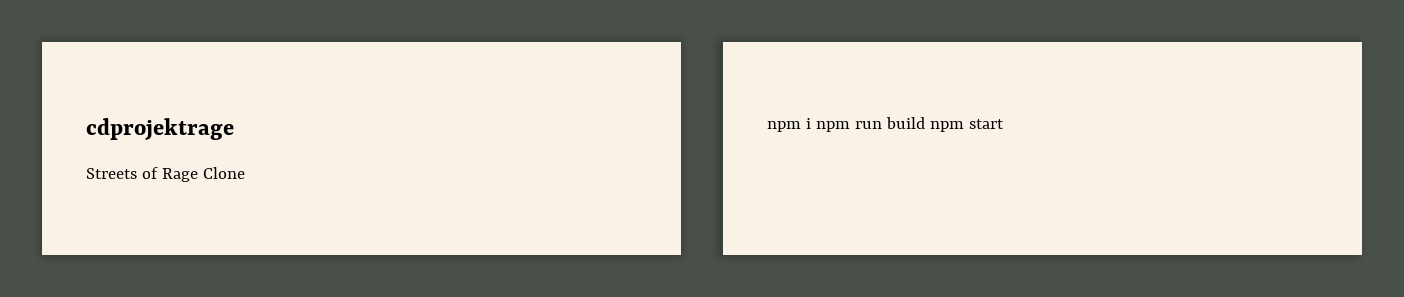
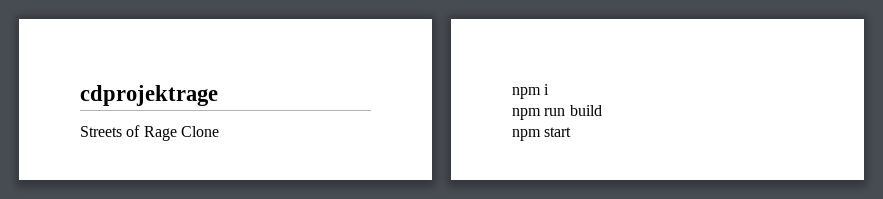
- npm i npm run build npm start
+ npm i
+ npm run build
+ npm start

